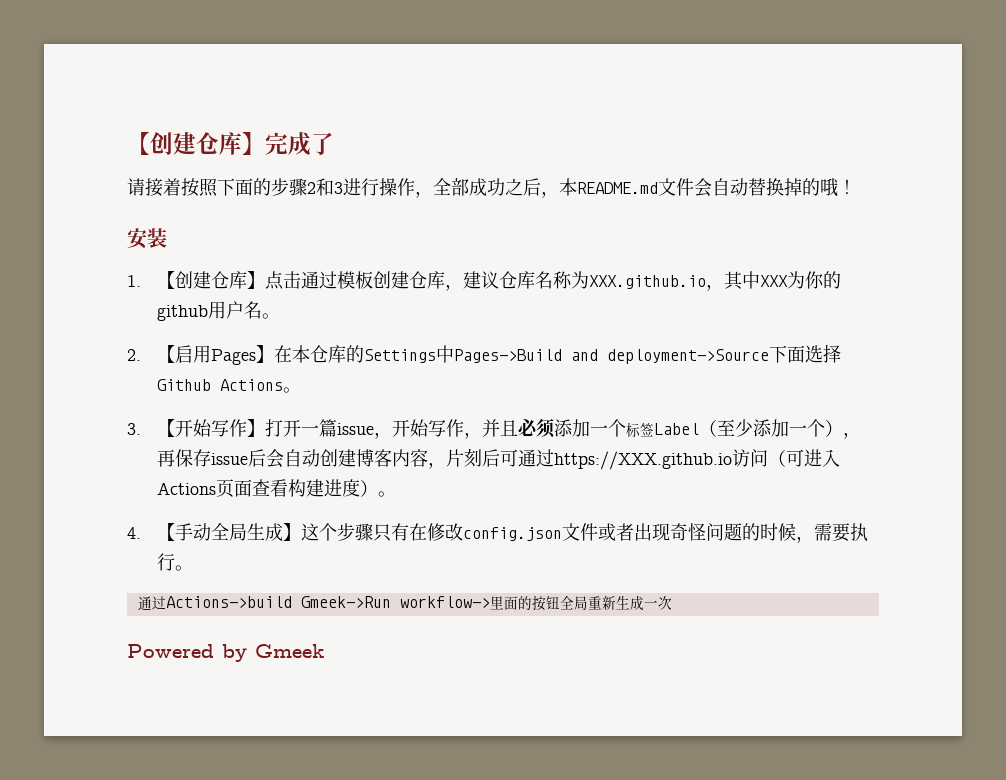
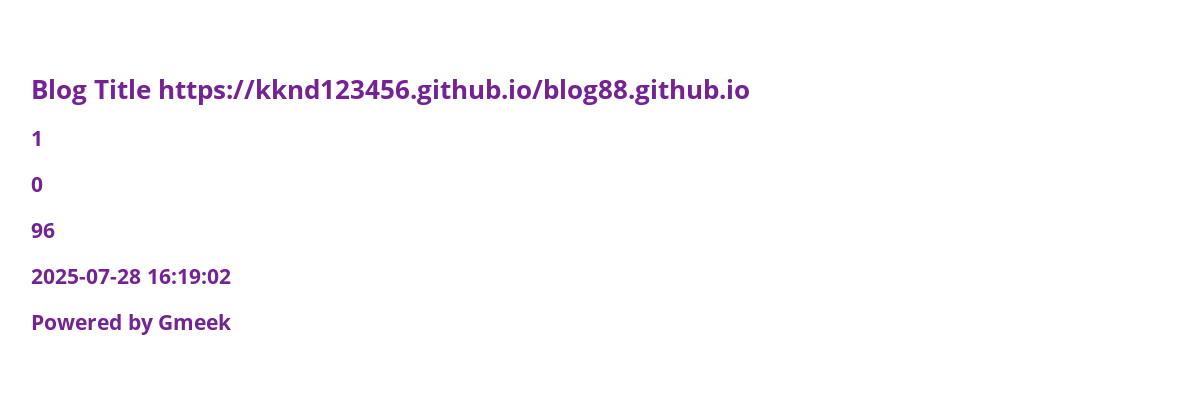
- 【创建仓库】完成了
- 请接着按照下面的步骤2和3进行操作，全部成功之后，本README.md文件会自动替换掉的哦！
- 安装
- 1.【创建仓库】点击通过模板创建仓库，建议仓库名称为XXX.github.io，其中XXX为你的github用户名。
- 2.【启用Pages】在本仓库的Settings中Pages->Build and deployment->Source下面选择Github Actions。
- 3.【开始写作】打开一篇issue，开始写作，并且必须添加一个标签Label（至少添加一个），再保存issue后会自动创建博客内容，片刻后可通过https://XXX.github.io访问（可进入Actions页面查看构建进度）。
- 4.【手动全局生成】这个步骤只有在修改config.json文件或者出现奇怪问题的时候，需要执行。
- 通过Actions->build Gmeek->Run workflow->里面的按钮全局重新生成一次
+ Blog Title https://kknd123456.github.io/blog88.github.io
+ 1
+ 0
+ 96
+ 2025-07-28 16:19:02

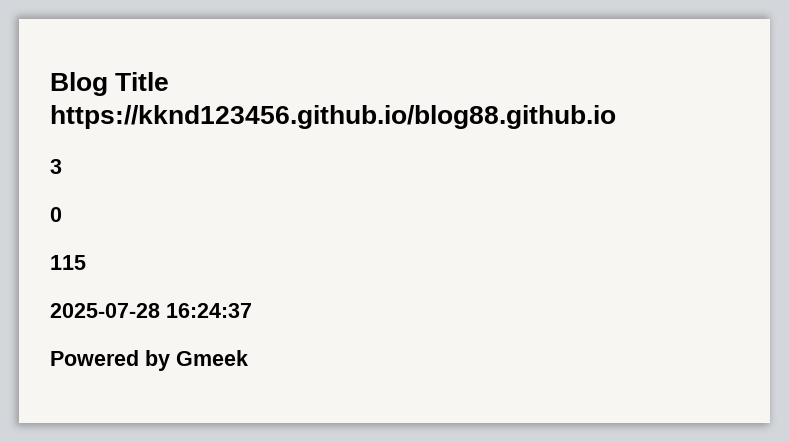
- 1
+ 3
- 96
+ 115
- 2025-07-28 16:19:02
+ 2025-07-28 16:24:37

